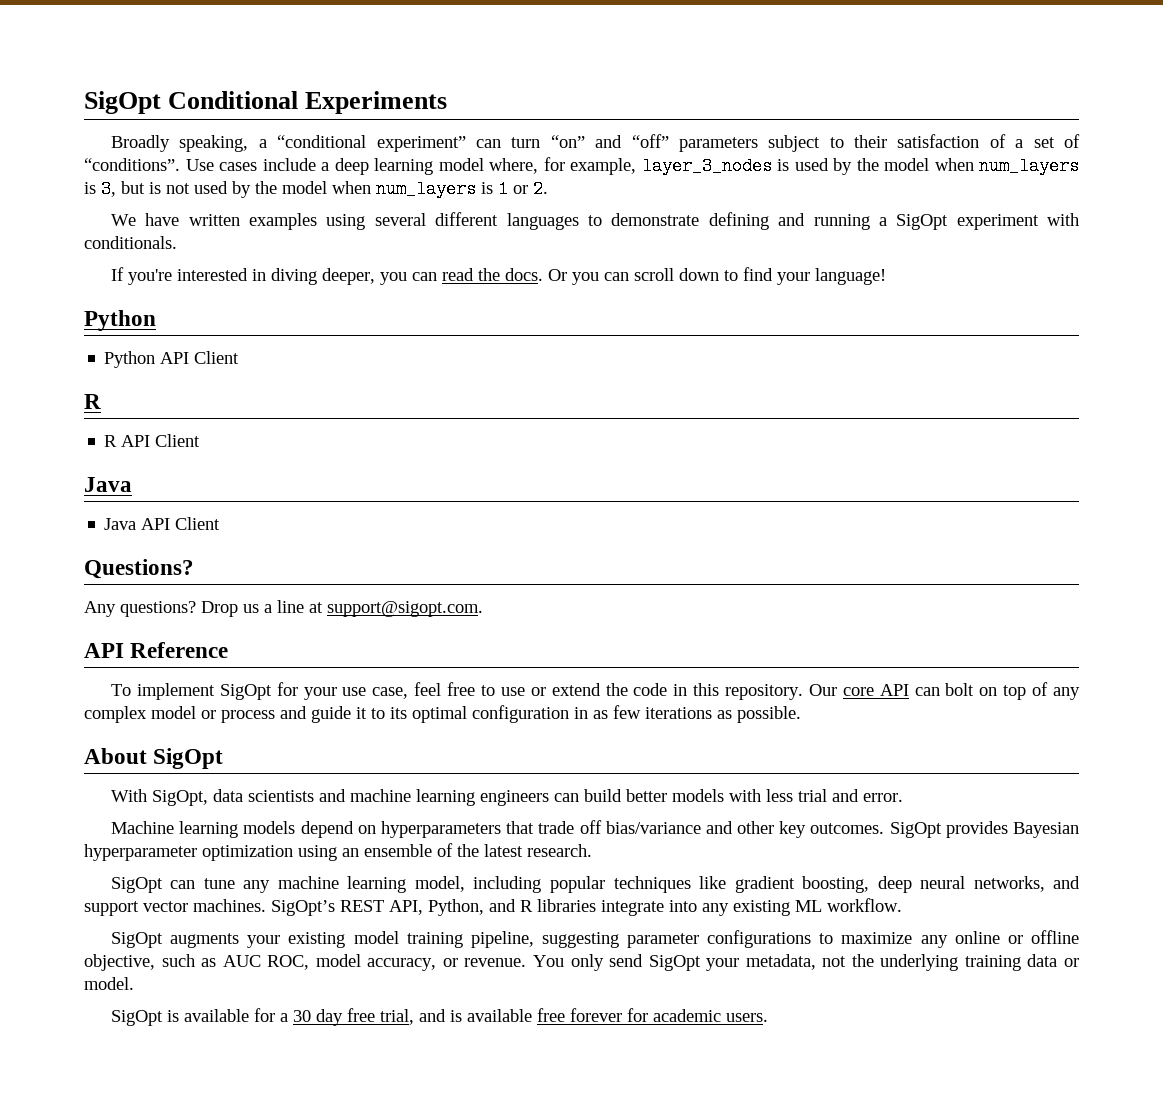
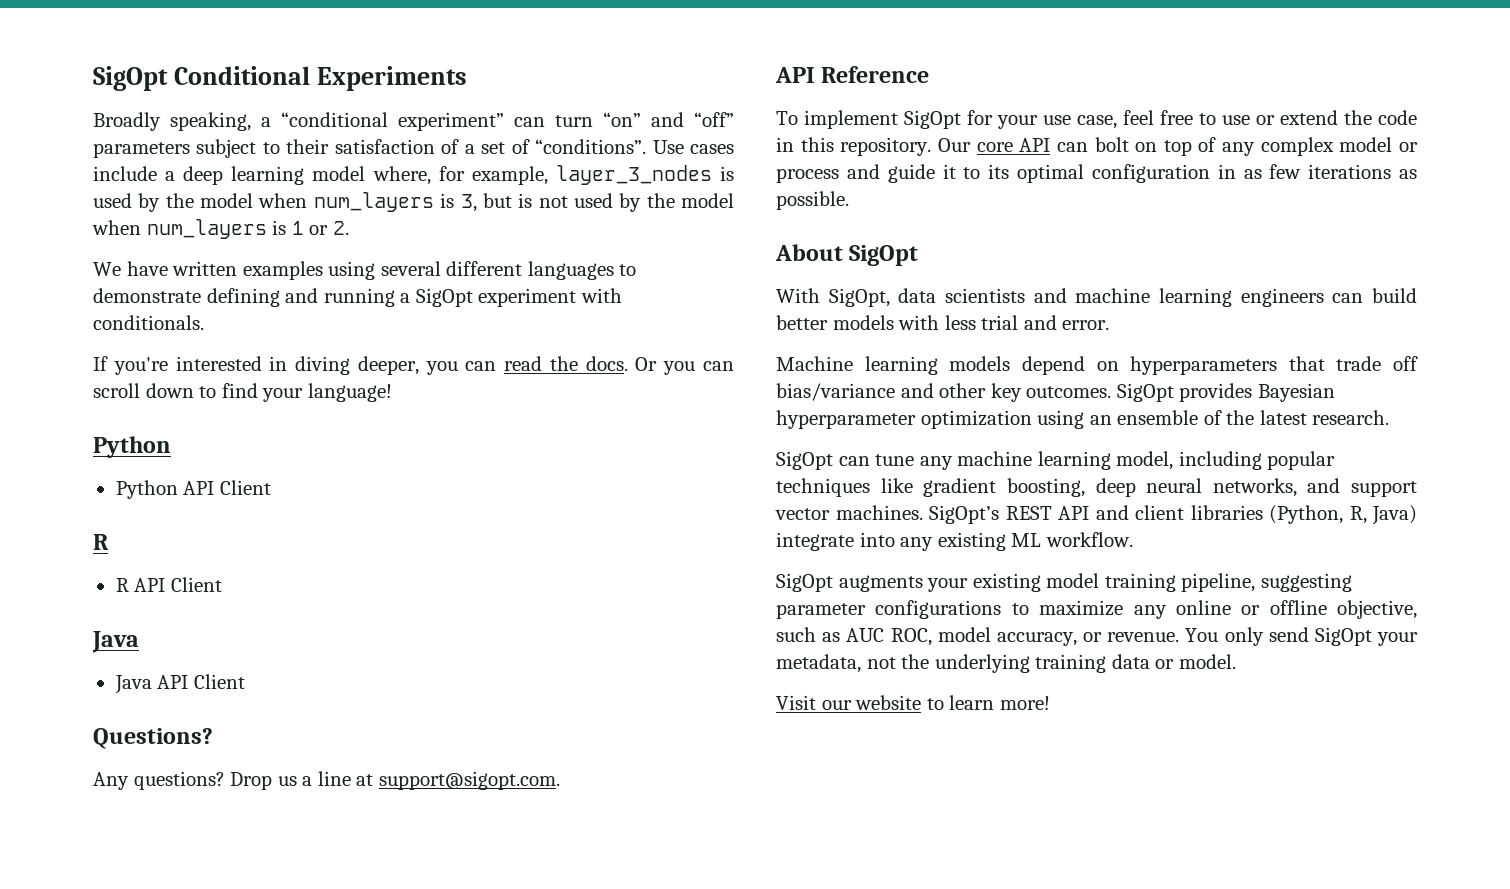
- SigOpt’s REST API, Python, and R libraries integrate into any existing ML workflow.
+ SigOpt’s REST API and client libraries (Python, R, Java) integrate into any existing ML workflow.
- SigOpt is available for a 30 day free trial, and is available free forever for academic users.
+ Visit our website to learn more!

